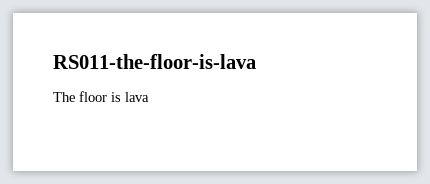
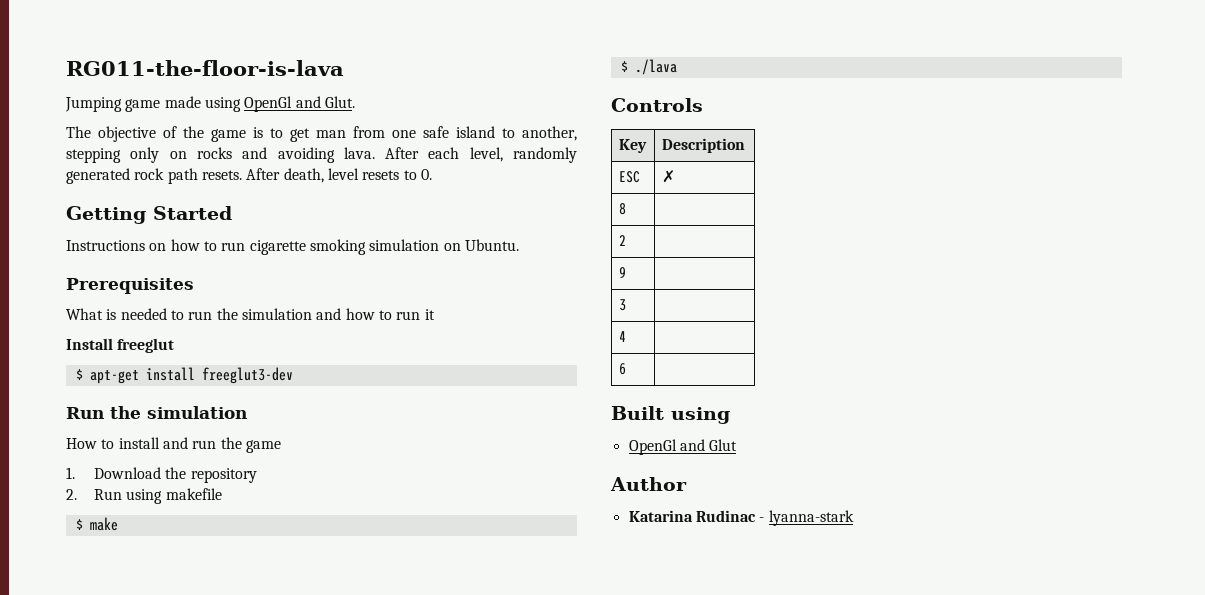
- RS011-the-floor-is-lava
- The floor is lava
+ RG011-the-floor-is-lava
+ Jumping game made using OpenGl and Glut.
+ The objective of the game is to get man from one safe island to another, stepping only on rocks and avoiding lava. After each level, randomly generated rock path resets. After death, level resets to 0.
+ Getting Started
+ Instructions on how to run cigarette smoking simulation on Ubuntu.
+ Prerequisites
+ What is needed to run the simulation and how to run it
+ Install freeglut
+ $ apt-get install freeglut3-dev
+ Run the simulation
+ How to install and run the game
+ 1. Download the repository
+ 2. Run using makefile
+ $ make
+ $ ./lava
+ Controls
+ Key | Description
+ ESC | ✗
+ 8 |
+ 2 |
+ 9 |
+ 3 |
+ 4 |
+ 6 |
+ Built using
+ OpenGl and Glut
+ Author
+ Katarina Rudinac - lyanna-stark

